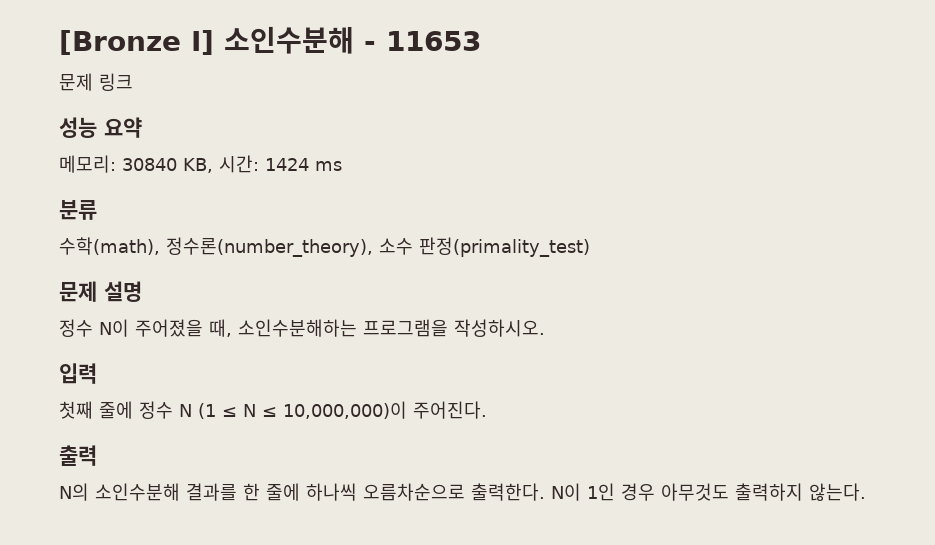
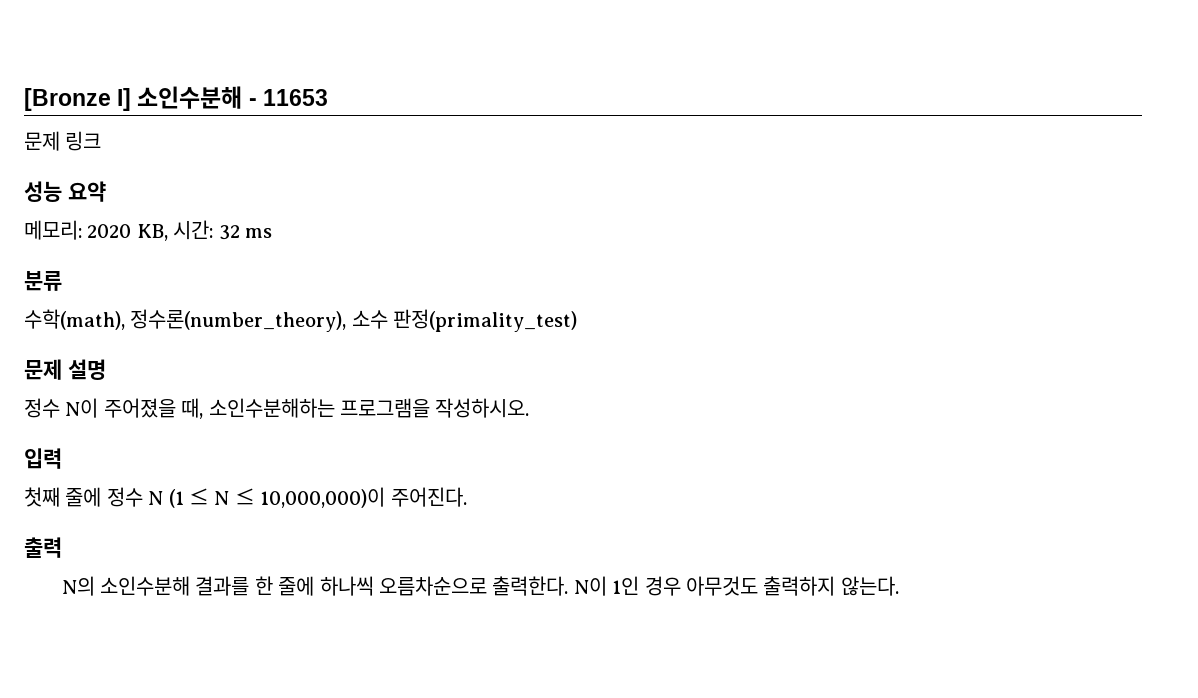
- 메모리: 30840 KB, 시간: 1424 ms
+ 메모리: 2020 KB, 시간: 32 ms

